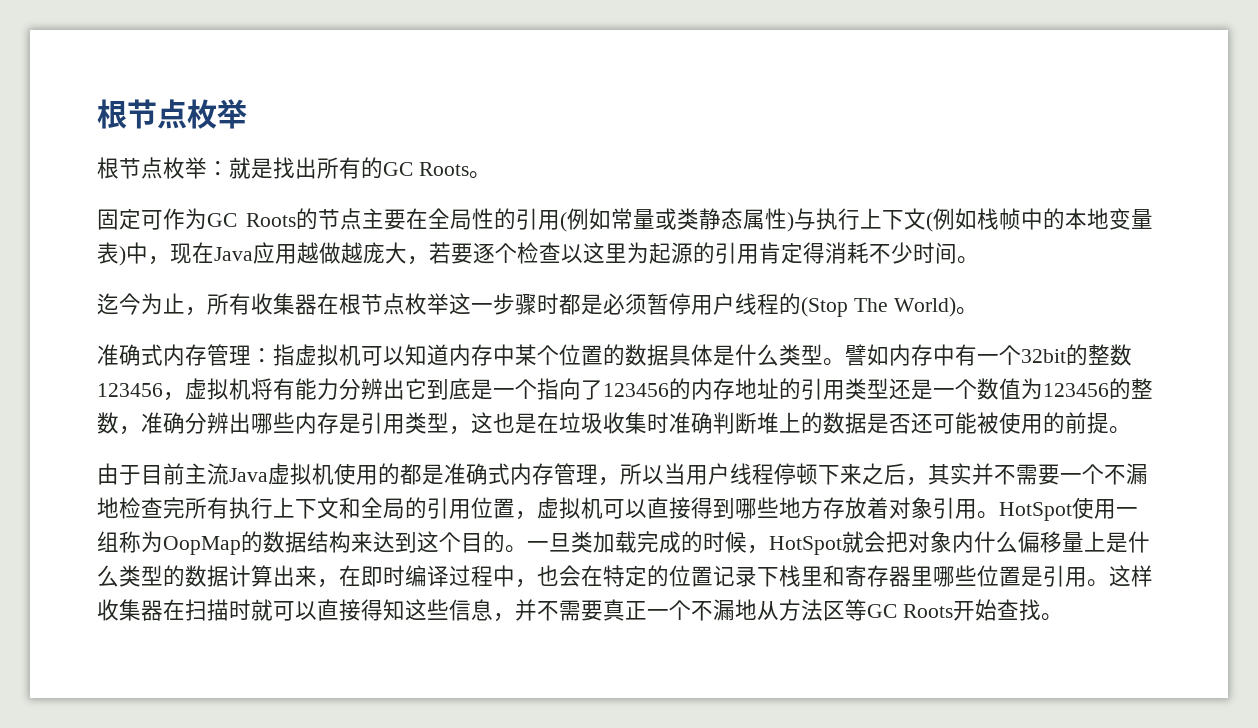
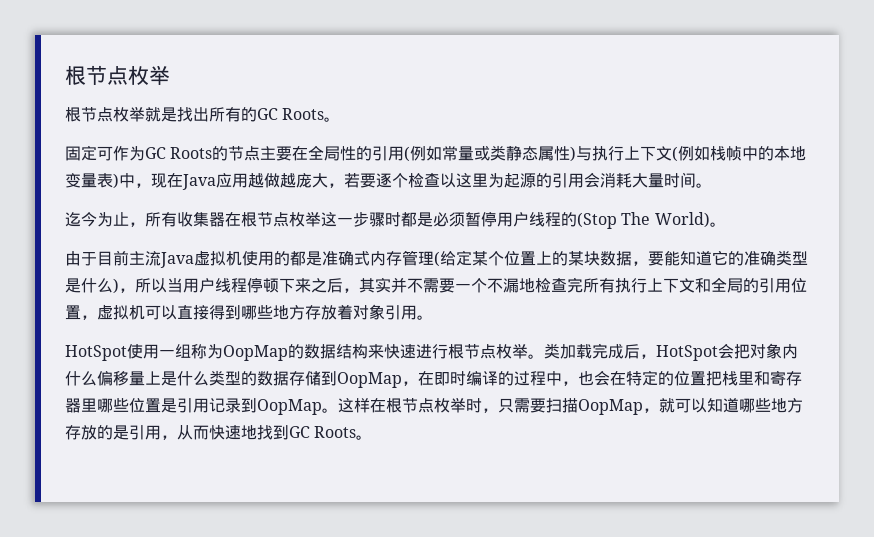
- 根节点枚举：就是找出所有的GC Roots。
+ 根节点枚举就是找出所有的GC Roots。
- 固定可作为GC Roots的节点主要在全局性的引用(例如常量或类静态属性)与执行上下文(例如栈帧中的本地变量表)中，现在Java应用越做越庞大，若要逐个检查以这里为起源的引用肯定得消耗不少时间。
+ 固定可作为GC Roots的节点主要在全局性的引用(例如常量或类静态属性)与执行上下文(例如栈帧中的本地变量表)中，现在Java应用越做越庞大，若要逐个检查以这里为起源的引用会消耗大量时间。
- 准确式内存管理：指虚拟机可以知道内存中某个位置的数据具体是什么类型。譬如内存中有一个32bit的整数123456，虚拟机将有能力分辨出它到底是一个指向了123456的内存地址的引用类型还是一个数值为123456的整数，准确分辨出哪些内存是引用类型，这也是在垃圾收集时准确判断堆上的数据是否还可能被使用的前提。
- 由于目前主流Java虚拟机使用的都是准确式内存管理，所以当用户线程停顿下来之后，其实并不需要一个不漏地检查完所有执行上下文和全局的引用位置，虚拟机可以直接得到哪些地方存放着对象引用。HotSpot使用一组称为OopMap的数据结构来达到这个目的。一旦类加载完成的时候，HotSpot就会把对象内什么偏移量上是什么类型的数据计算出来，在即时编译过程中，也会在特定的位置记录下栈里和寄存器里哪些位置是引用。这样收集器在扫描时就可以直接得知这些信息，并不需要真正一个不漏地从方法区等GC Roots开始查找。
+ 由于目前主流Java虚拟机使用的都是准确式内存管理(给定某个位置上的某块数据，要能知道它的准确类型是什么)，所以当用户线程停顿下来之后，其实并不需要一个不漏地检查完所有执行上下文和全局的引用位置，虚拟机可以直接得到哪些地方存放着对象引用。
+ HotSpot使用一组称为OopMap的数据结构来快速进行根节点枚举。类加载完成后，HotSpot会把对象内什么偏移量上是什么类型的数据存储到OopMap，在即时编译的过程中，也会在特定的位置把栈里和寄存器里哪些位置是引用记录到OopMap。这样在根节点枚举时，只需要扫描OopMap，就可以知道哪些地方存放的是引用，从而快速地找到GC Roots。

